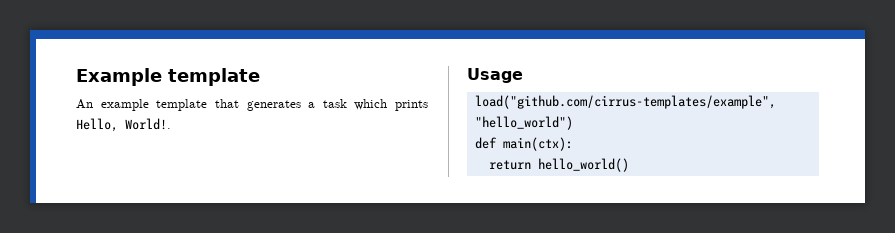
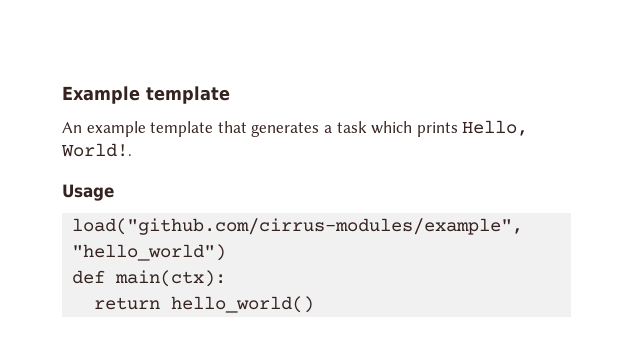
- load("github.com/cirrus-templates/example", "hello_world")
+ load("github.com/cirrus-modules/example", "hello_world")

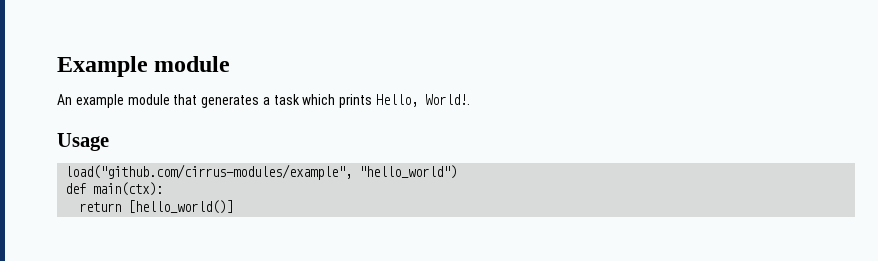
- Example template
+ Example module
- An example template that generates a task which prints Hello, World!.
+ An example module that generates a task which prints Hello, World!.
- return hello_world()
+ return [hello_world()]

